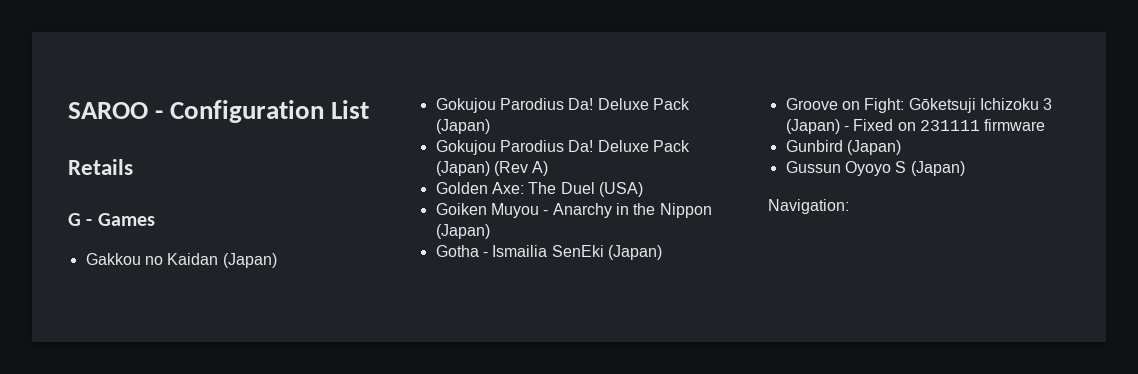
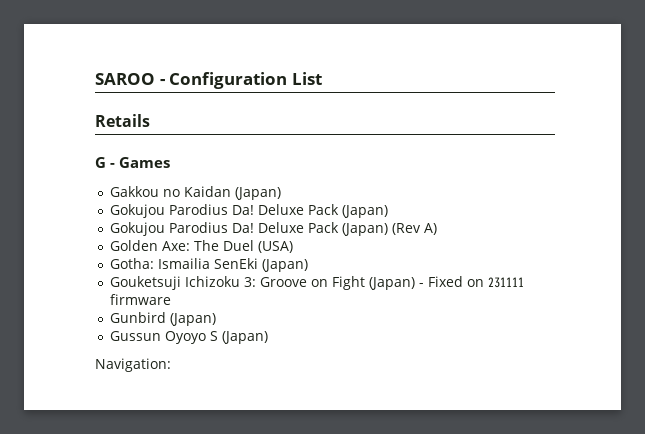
- Goiken Muyou - Anarchy in the Nippon (Japan)
- Gotha - Ismailia SenEki (Japan)
- Groove on Fight: Gōketsuji Ichizoku 3 (Japan) - Fixed on 231111 firmware
+ Gotha: Ismailia SenEki (Japan)
+ Gouketsuji Ichizoku 3: Groove on Fight (Japan) - Fixed on 231111 firmware

